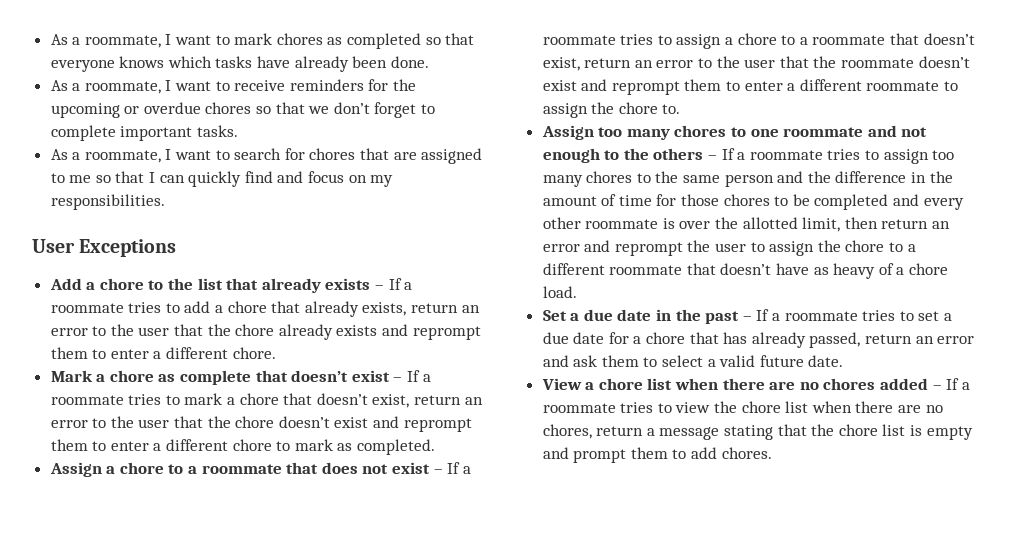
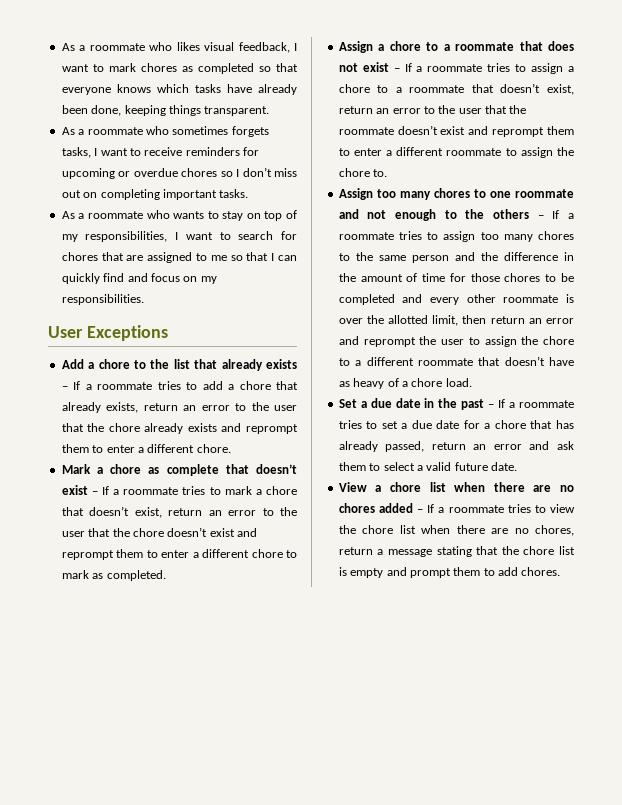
- As a roommate, I want to mark chores as completed so that everyone knows which tasks have already been done.
- As a roommate, I want to receive reminders for the upcoming or overdue chores so that we don’t forget to complete important tasks.
- As a roommate, I want to search for chores that are assigned to me so that I can quickly find and focus on my responsibilities.
+ As a roommate who likes visual feedback, I want to mark chores as completed so that everyone knows which tasks have already been done, keeping things transparent.
+ As a roommate who sometimes forgets tasks, I want to receive reminders for upcoming or overdue chores so I don’t miss out on completing important tasks.
+ As a roommate who wants to stay on top of my responsibilities, I want to search for chores that are assigned to me so that I can quickly find and focus on my responsibilities.

